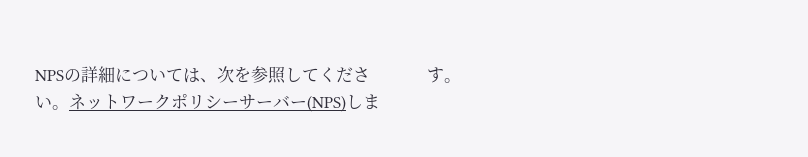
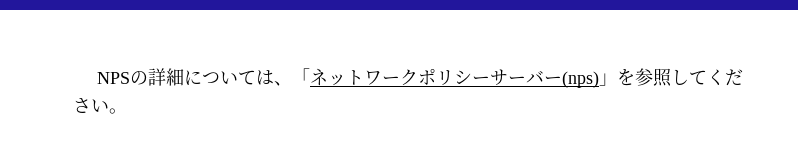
- NPSの詳細については、次を参照してください。ネットワークポリシーサーバー(NPS)します。
+ NPSの詳細については、「ネットワークポリシーサーバー(nps)」を参照してください。

